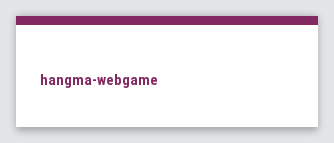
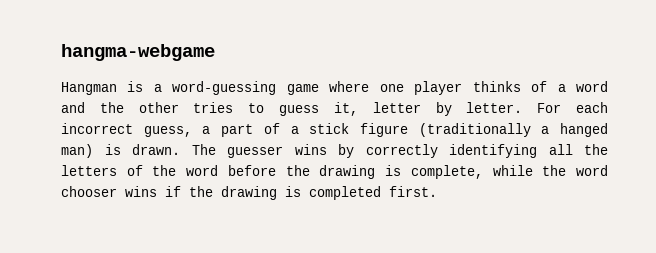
+ Hangman is a word-guessing game where one player thinks of a word and the other tries to guess it, letter by letter. For each incorrect guess, a part of a stick figure (traditionally a hanged man) is drawn. The guesser wins by correctly identifying all the letters of the word before the drawing is complete, while the word chooser wins if the drawing is completed first.

